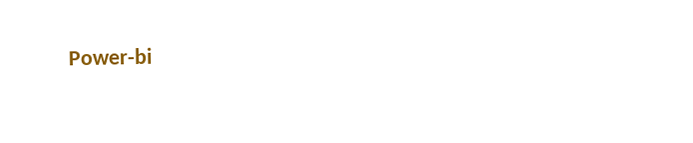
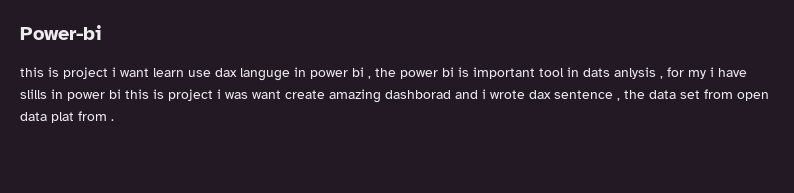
+ this is project i want learn use dax languge in power bi , the power bi is important tool in dats anlysis , for my i have slills in power bi this is project i was want create amazing dashborad and i wrote dax sentence , the data set from open data plat from .

